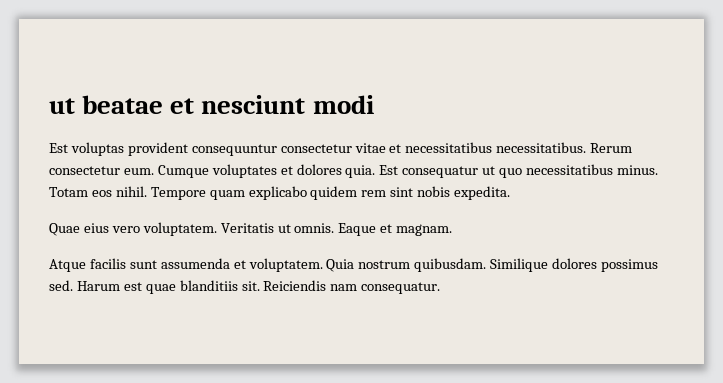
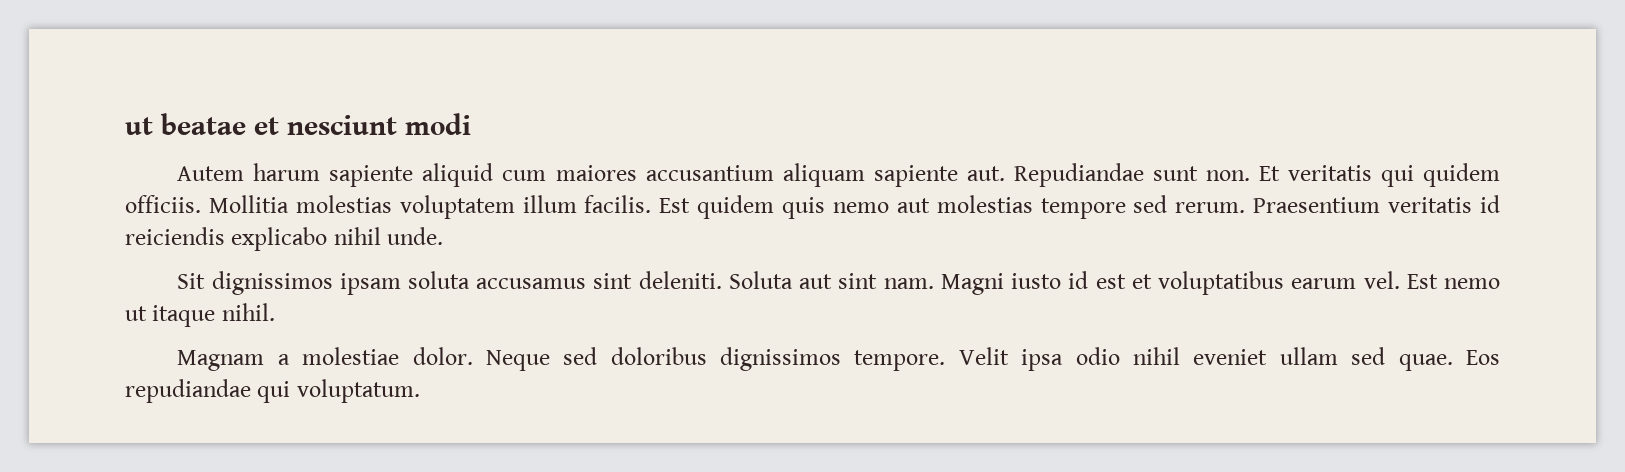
- Est voluptas provident consequuntur consectetur vitae et necessitatibus necessitatibus. Rerum consectetur eum. Cumque voluptates et dolores quia. Est consequatur ut quo necessitatibus minus. Totam eos nihil. Tempore quam explicabo quidem rem sint nobis expedita.
- Quae eius vero voluptatem. Veritatis ut omnis. Eaque et magnam.
- Atque facilis sunt assumenda et voluptatem. Quia nostrum quibusdam. Similique dolores possimus sed. Harum est quae blanditiis sit. Reiciendis nam consequatur.
+ Autem harum sapiente aliquid cum maiores accusantium aliquam sapiente aut. Repudiandae sunt non. Et veritatis qui quidem officiis. Mollitia molestias voluptatem illum facilis. Est quidem quis nemo aut molestias tempore sed rerum. Praesentium veritatis id reiciendis explicabo nihil unde.
+ Sit dignissimos ipsam soluta accusamus sint deleniti. Soluta aut sint nam. Magni iusto id est et voluptatibus earum vel. Est nemo ut itaque nihil.
+ Magnam a molestiae dolor. Neque sed doloribus dignissimos tempore. Velit ipsa odio nihil eveniet ullam sed quae. Eos repudiandae qui voluptatum.

